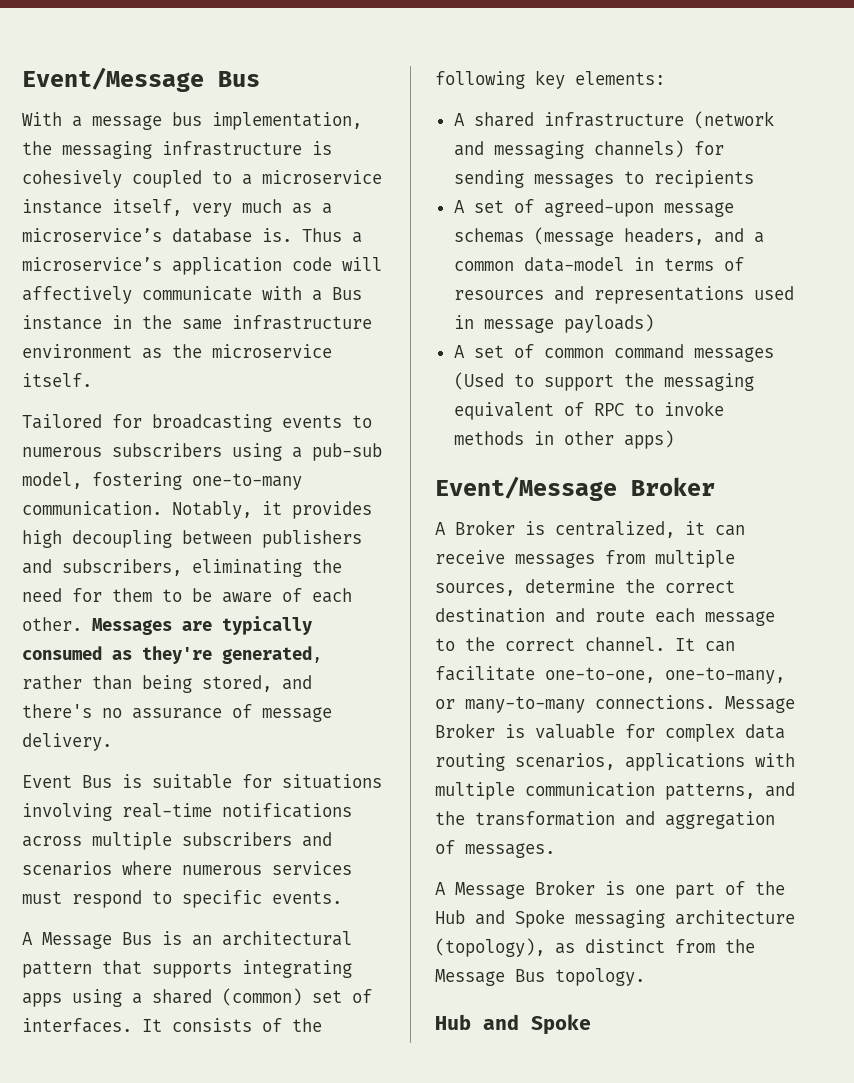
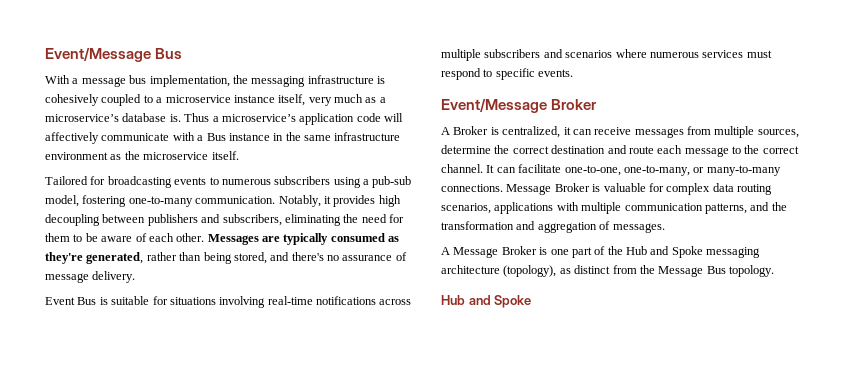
- A Message Bus is an architectural pattern that supports integrating apps using a shared (common) set of interfaces. It consists of the following key elements:
- A shared infrastructure (network and messaging channels) for sending messages to recipients
- A set of agreed-upon message schemas (message headers, and a common data-model in terms of resources and representations used in message payloads)
- A set of common command messages (Used to support the messaging equivalent of RPC to invoke methods in other apps)

